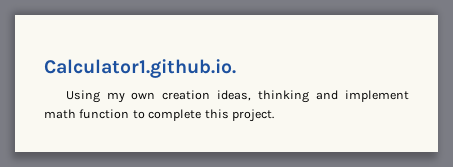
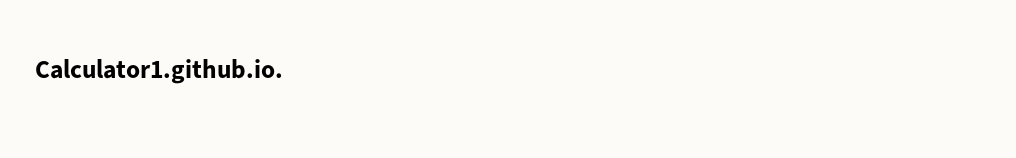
- Using my own creation ideas, thinking and implement math function to complete this project.

